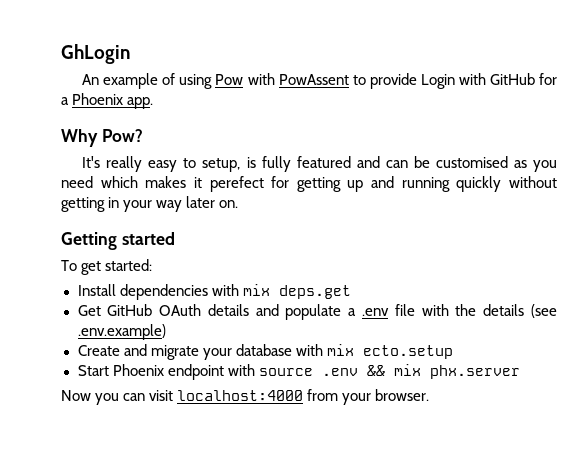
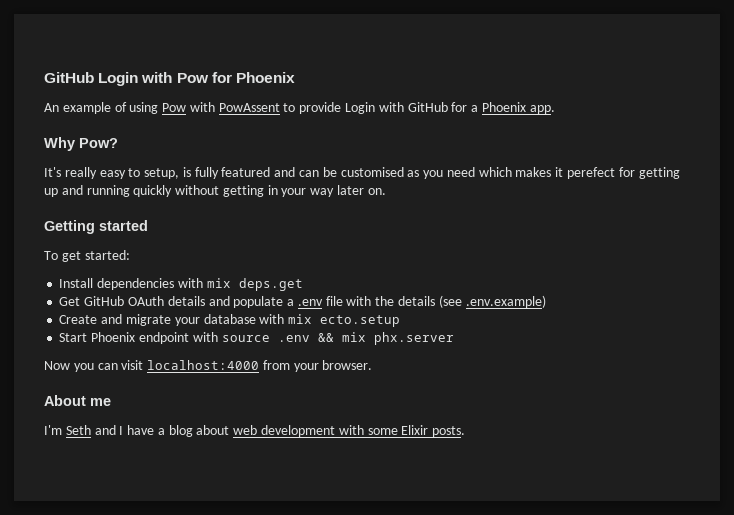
- GhLogin
+ GitHub Login with Pow for Phoenix
+ About me
+ I'm Seth and I have a blog about web development with some Elixir posts.

